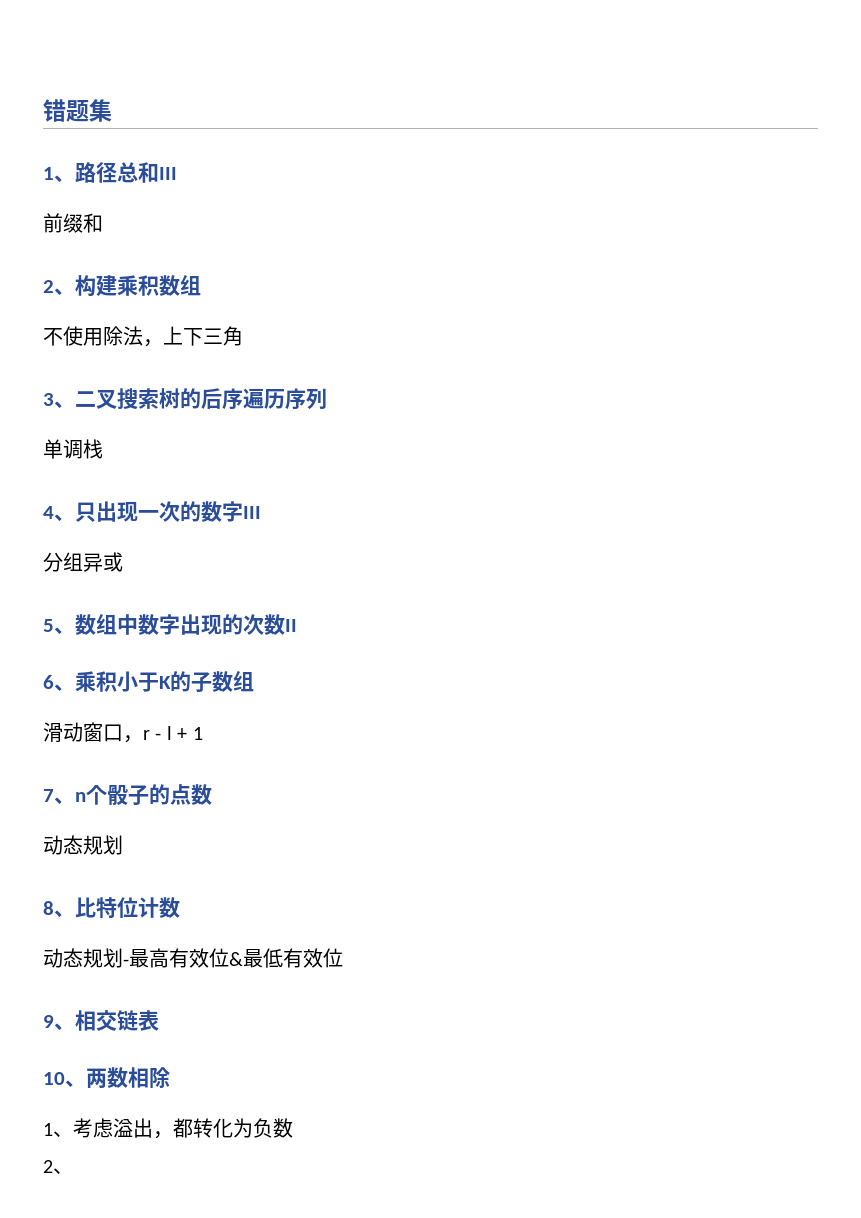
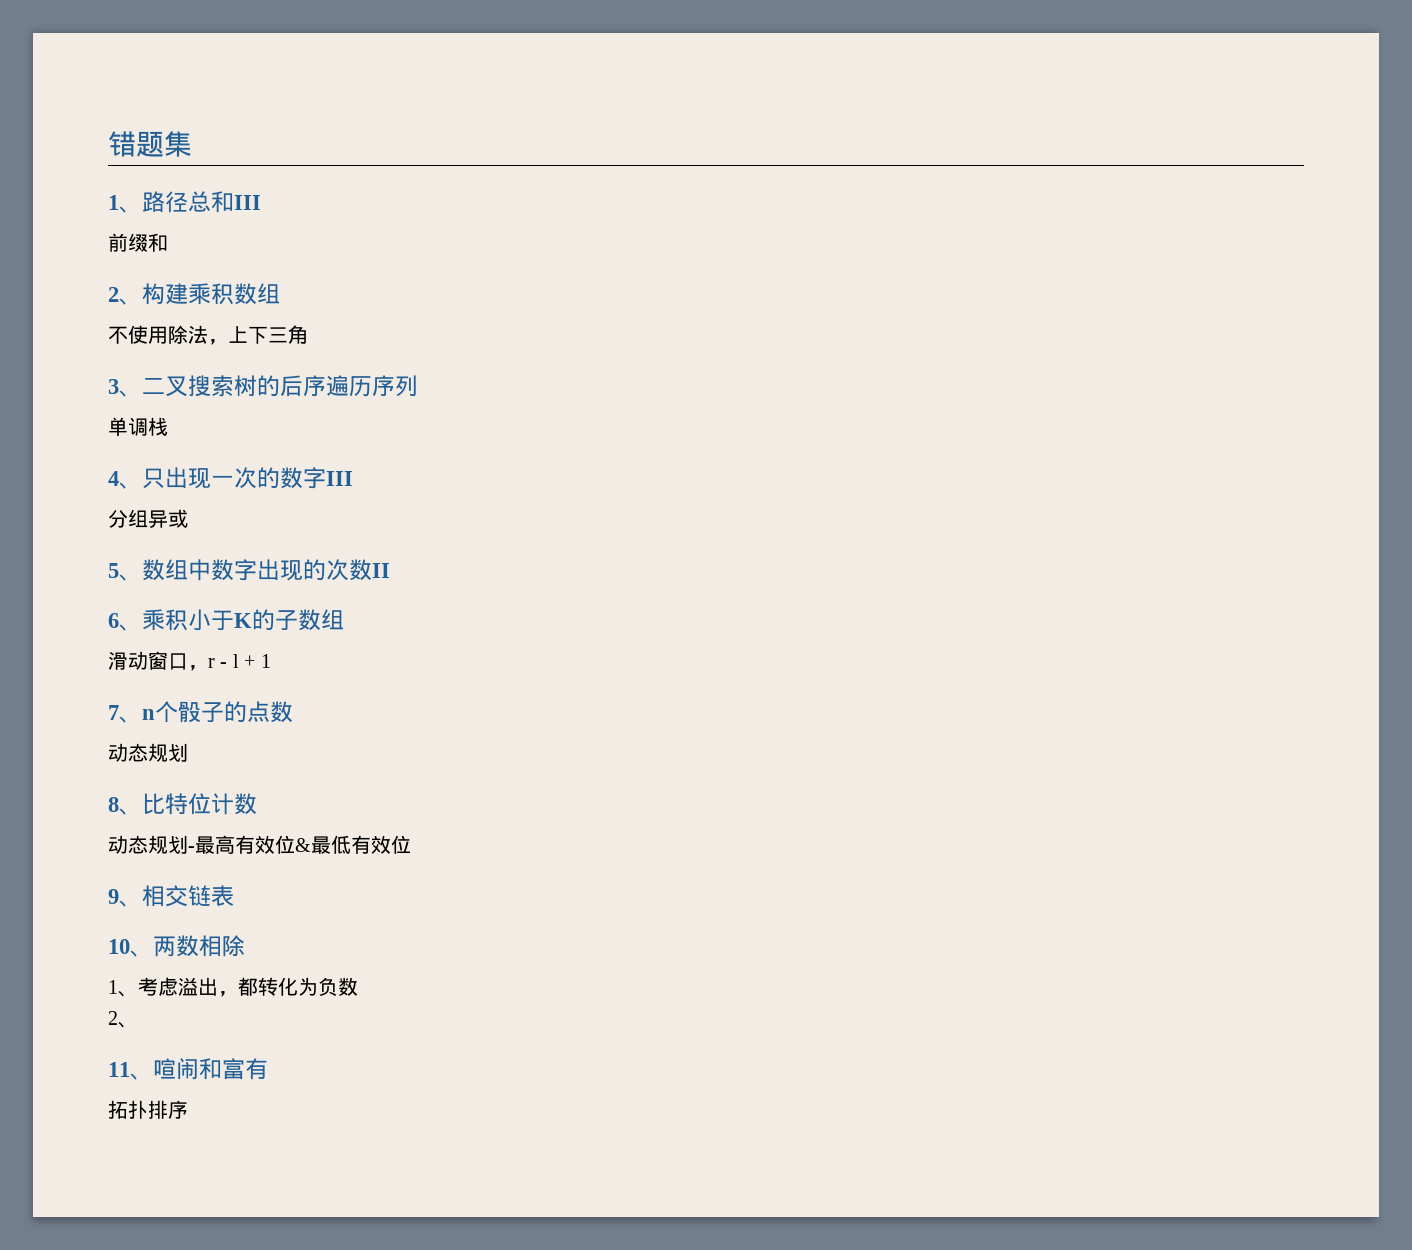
+ 11、喧闹和富有
+ 拓扑排序

